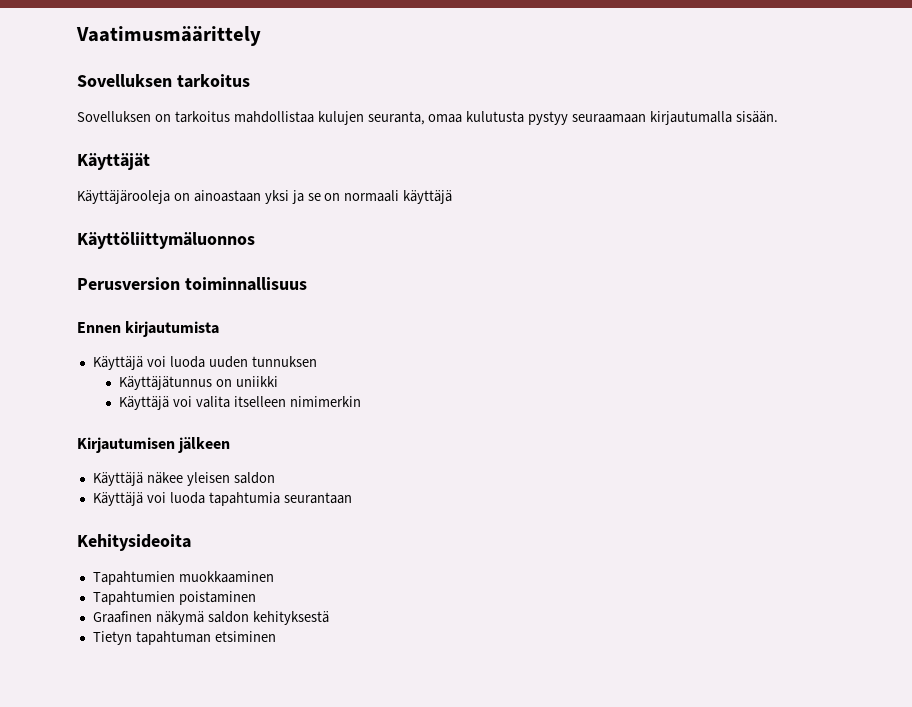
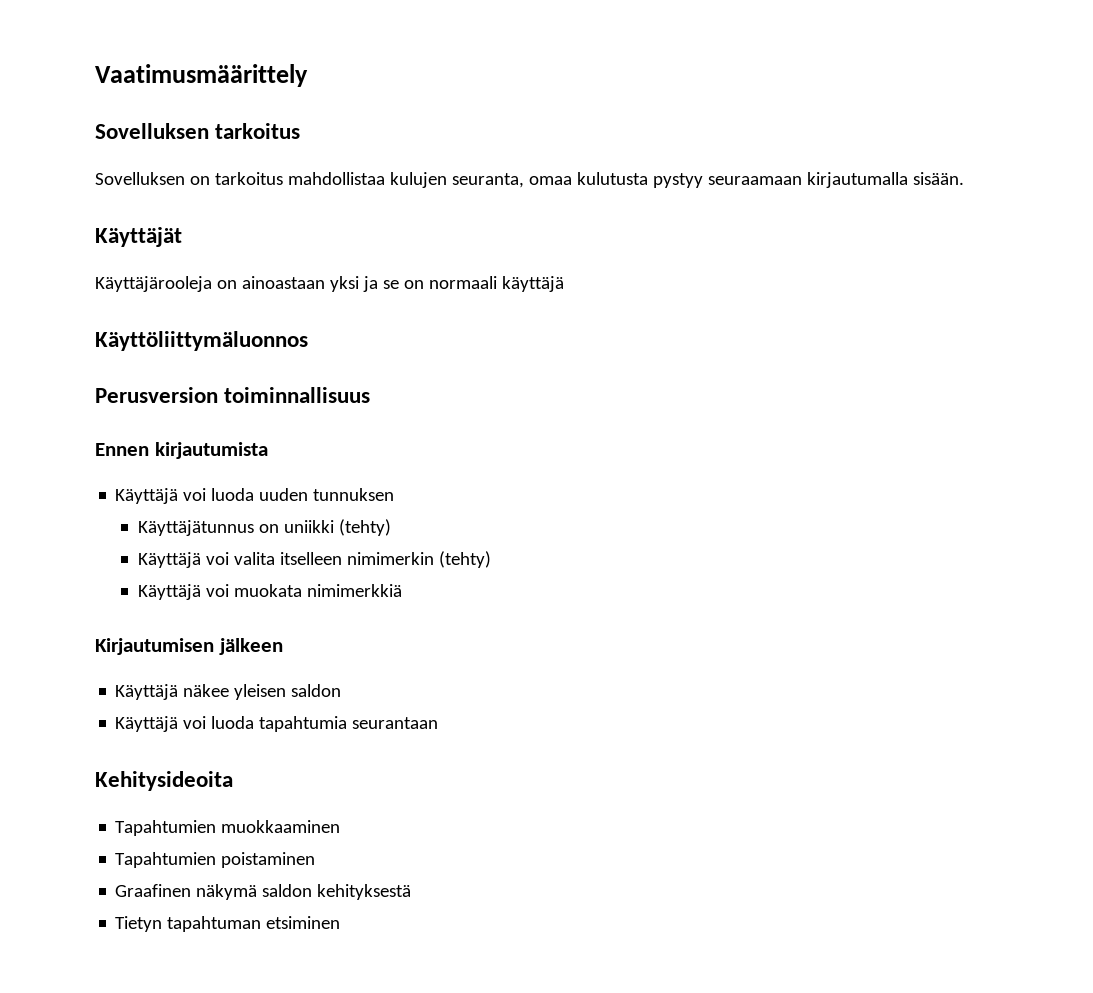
- Käyttäjätunnus on uniikki
+ Käyttäjätunnus on uniikki (tehty)
- Käyttäjä voi valita itselleen nimimerkin
+ Käyttäjä voi valita itselleen nimimerkin (tehty)
+ Käyttäjä voi muokata nimimerkkiä

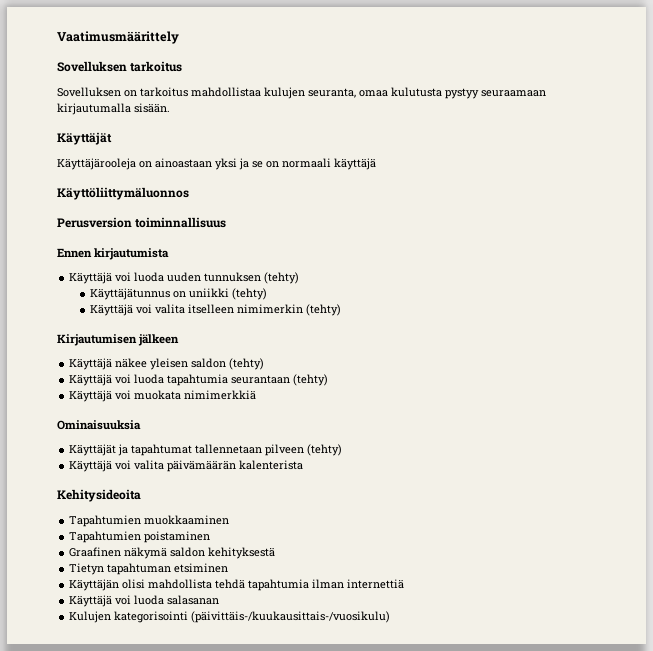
- Käyttäjä voi luoda uuden tunnuksen
+ Käyttäjä voi luoda uuden tunnuksen (tehty)
- Käyttäjä voi muokata nimimerkkiä
- Käyttäjä näkee yleisen saldon
+ Käyttäjä näkee yleisen saldon (tehty)
- Käyttäjä voi luoda tapahtumia seurantaan
+ Käyttäjä voi luoda tapahtumia seurantaan (tehty)
+ Käyttäjä voi muokata nimimerkkiä
+ Ominaisuuksia
+ Käyttäjät ja tapahtumat tallennetaan pilveen (tehty)
+ Käyttäjä voi valita päivämäärän kalenterista
+ Käyttäjän olisi mahdollista tehdä tapahtumia ilman internettiä
+ Käyttäjä voi luoda salasanan
+ Kulujen kategorisointi (päivittäis-/kuukausittais-/vuosikulu)

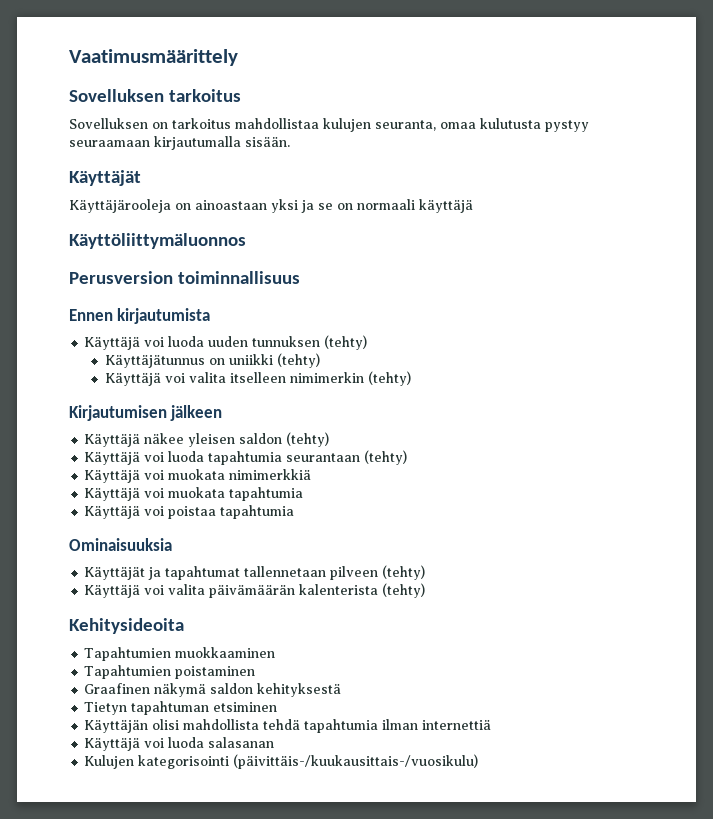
+ Käyttäjä voi muokata tapahtumia
+ Käyttäjä voi poistaa tapahtumia
- Käyttäjä voi valita päivämäärän kalenterista
+ Käyttäjä voi valita päivämäärän kalenterista (tehty)

